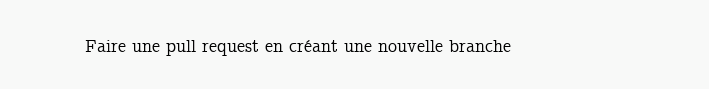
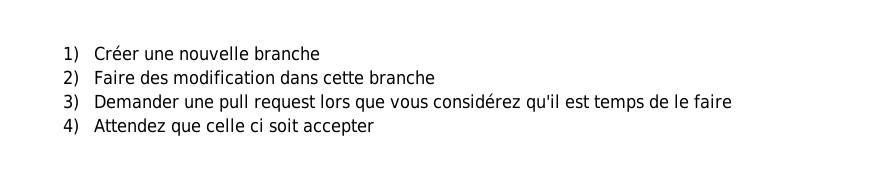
- Faire une pull request en créant une nouvelle branche
+ 1) Créer une nouvelle branche
+ 2) Faire des modification dans cette branche
+ 3) Demander une pull request lors que vous considérez qu'il est temps de le faire
+ 4) Attendez que celle ci soit accepter

